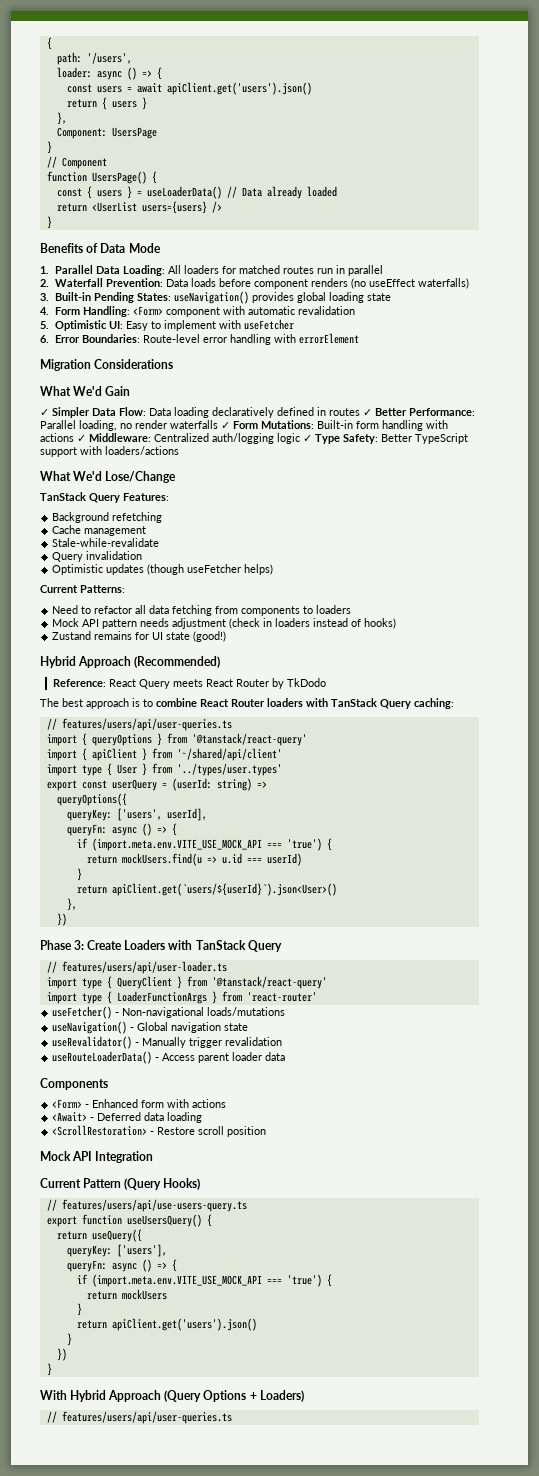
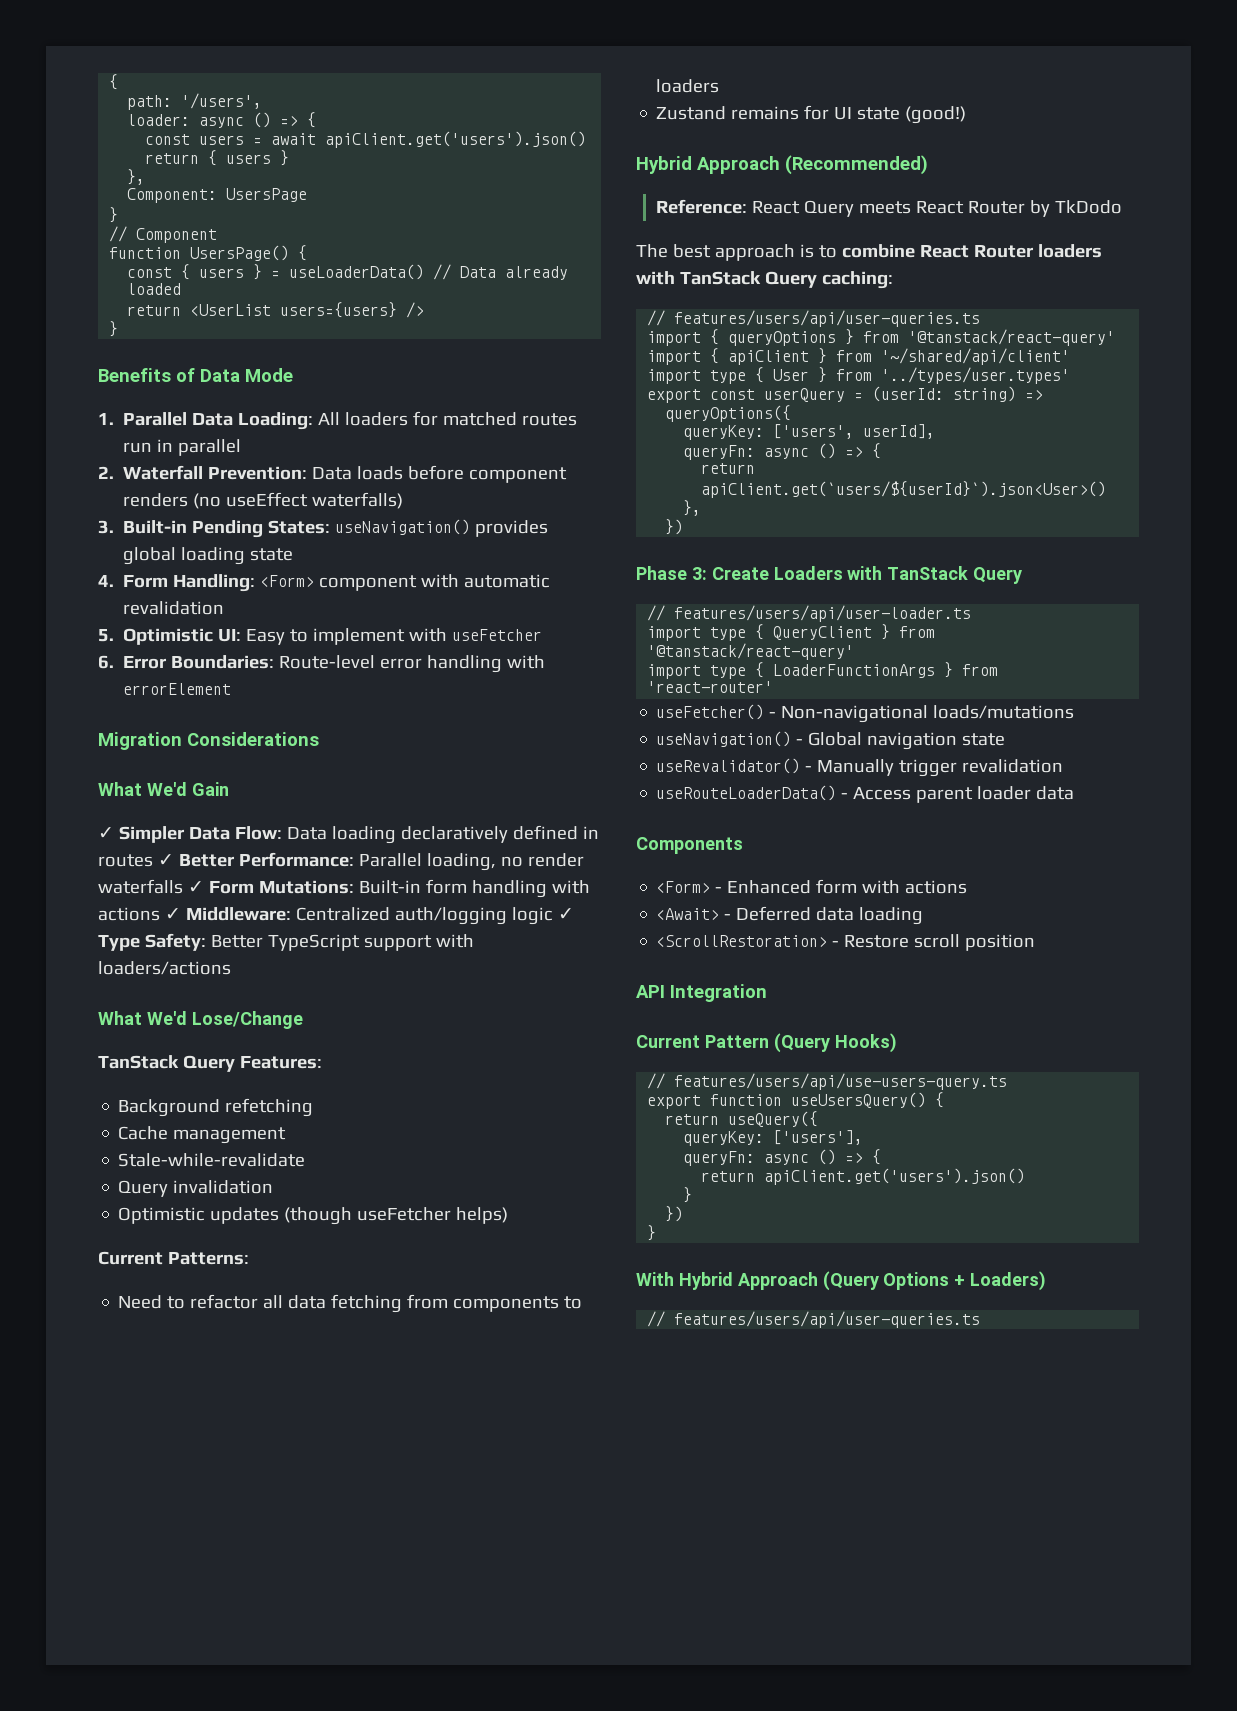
- Mock API pattern needs adjustment (check in loaders instead of hooks)
  queryKey: ['users', userId],
  queryFn: async () => {
- if (import.meta.env.VITE_USE_MOCK_API === 'true') {
- return mockUsers.find(u => u.id === userId)
- }
- Mock API Integration
+ API Integration
  queryKey: ['users'],
  queryFn: async () => {
- if (import.meta.env.VITE_USE_MOCK_API === 'true') {
- return mockUsers
- }

